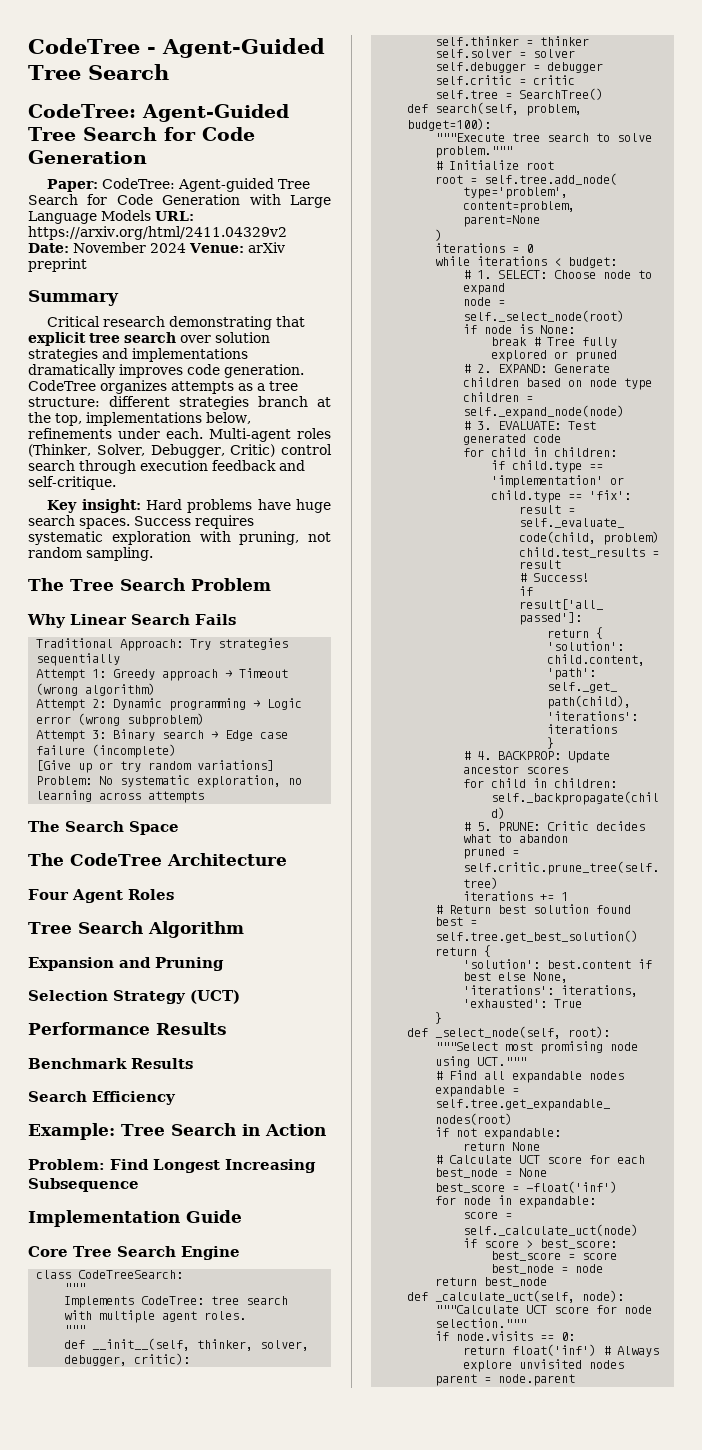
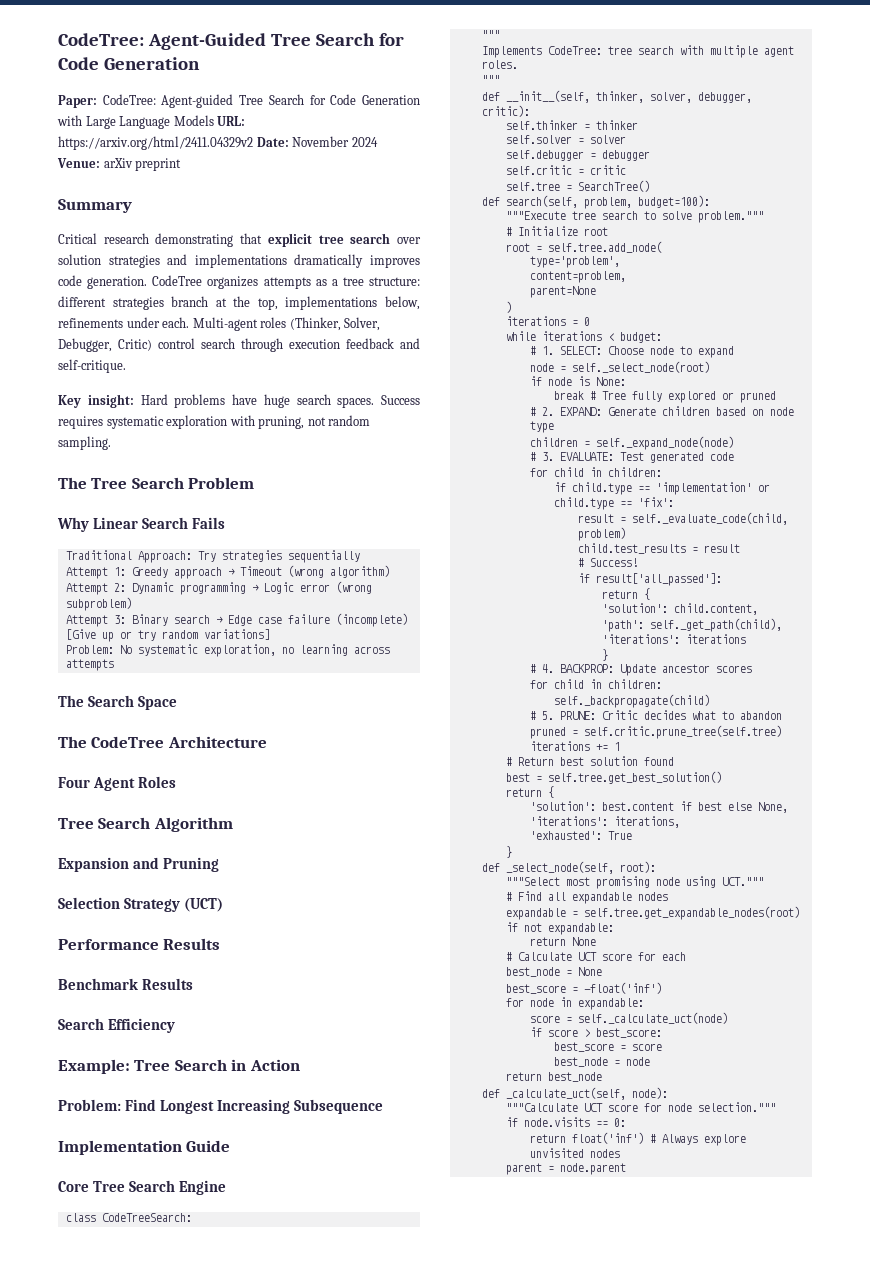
- CodeTree - Agent-Guided Tree Search

